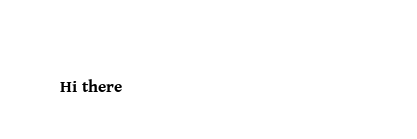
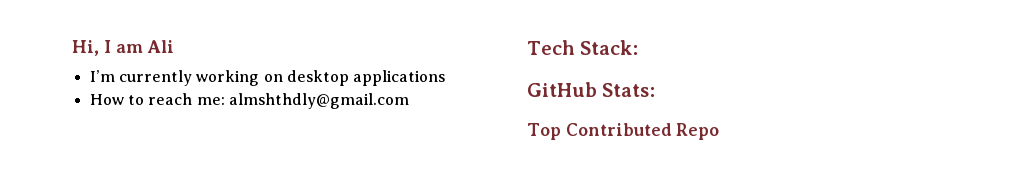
- Hi there
+ Hi, I am Ali
+ I’m currently working on desktop applications
+ How to reach me: almshthdly@gmail.com
+ Tech Stack:
+ GitHub Stats:
+ Top Contributed Repo

